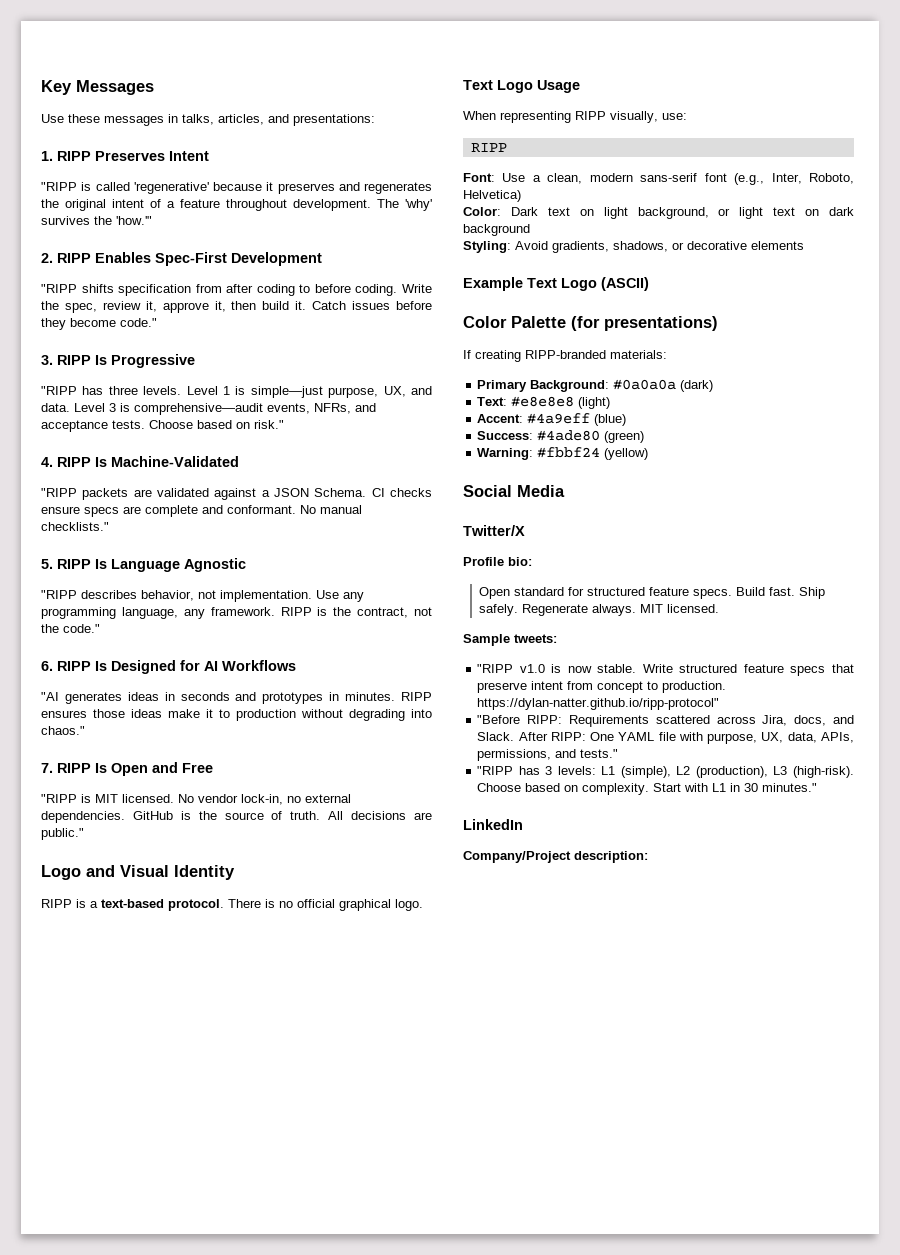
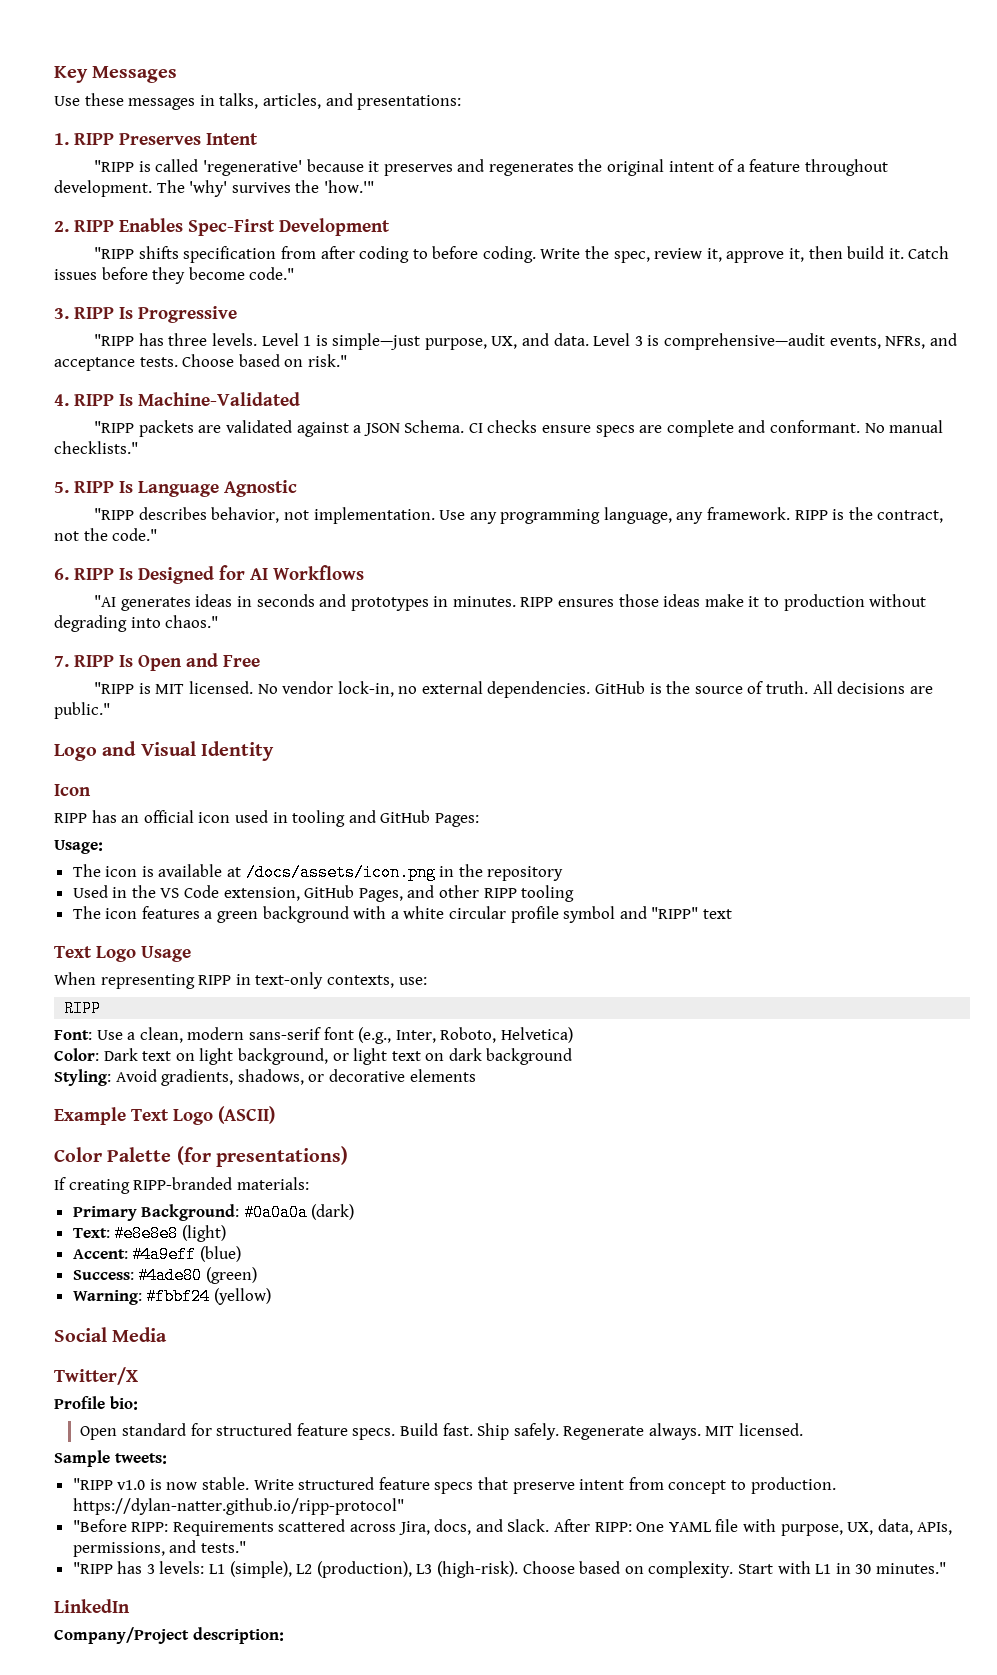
- RIPP is a text-based protocol. There is no official graphical logo.
+ Icon
+ RIPP has an official icon used in tooling and GitHub Pages:
+ Usage:
+ The icon is available at /docs/assets/icon.png in the repository
+ Used in the VS Code extension, GitHub Pages, and other RIPP tooling
+ The icon features a green background with a white circular profile symbol and "RIPP" text
- When representing RIPP visually, use:
+ When representing RIPP in text-only contexts, use:

